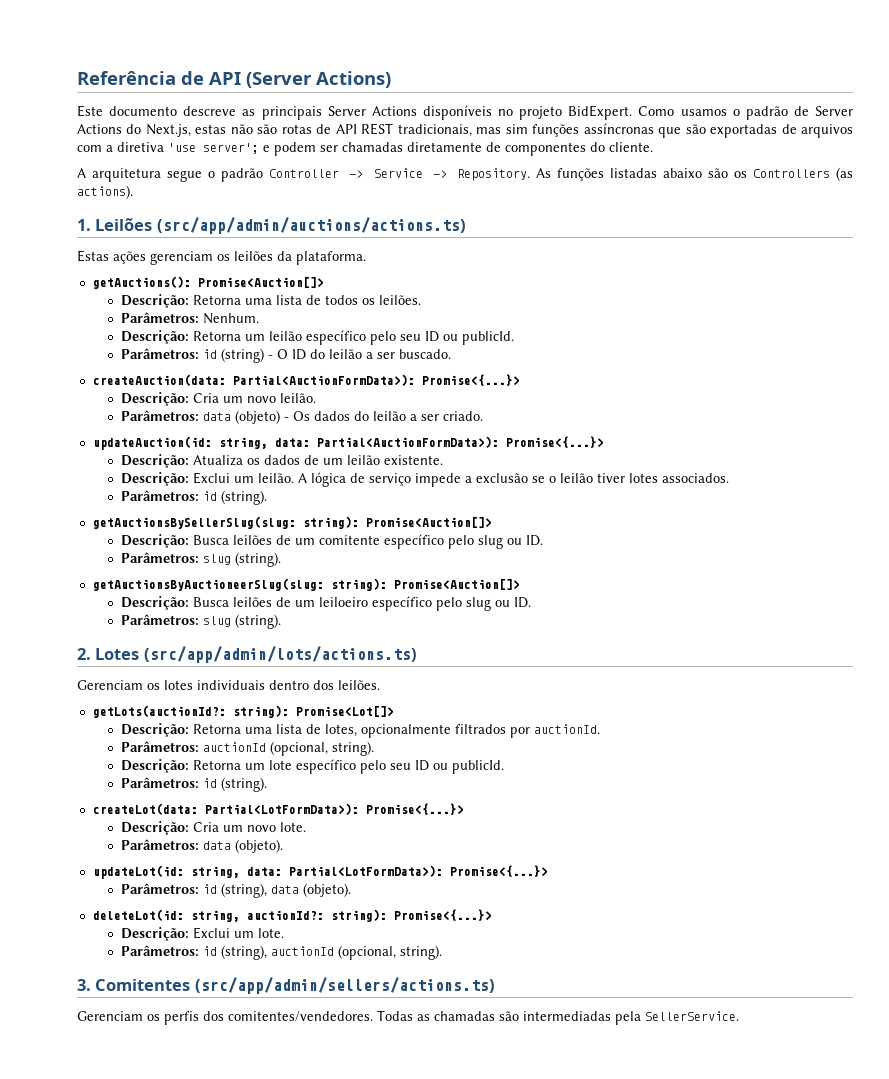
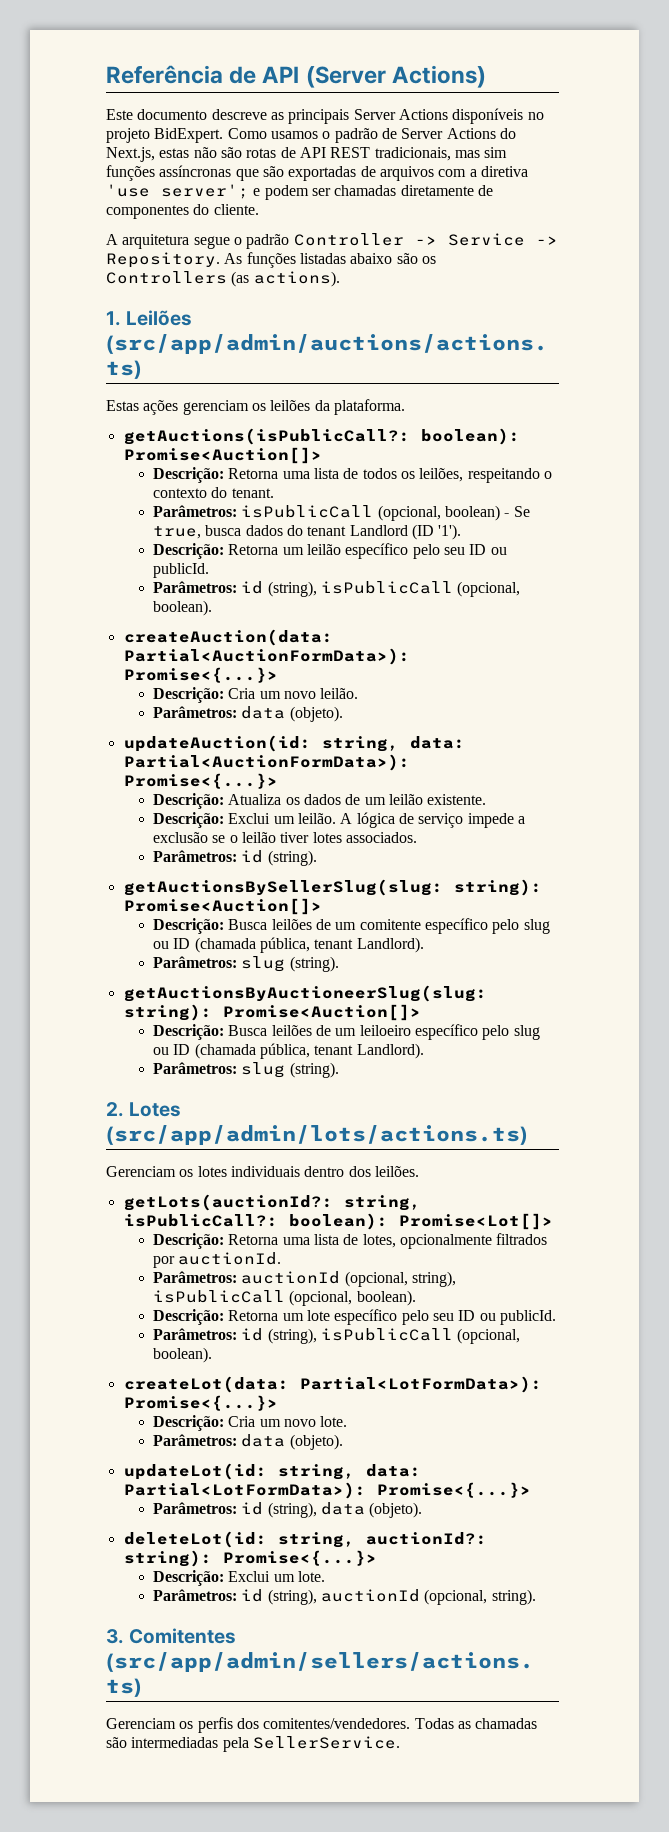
- getAuctions(): Promise<Auction[]>
+ getAuctions(isPublicCall?: boolean): Promise<Auction[]>
- Descrição: Retorna uma lista de todos os leilões.
- Parâmetros: Nenhum.
+ Descrição: Retorna uma lista de todos os leilões, respeitando o contexto do tenant.
+ Parâmetros: isPublicCall (opcional, boolean) - Se true, busca dados do tenant Landlord (ID '1').
  Descrição: Retorna um leilão específico pelo seu ID ou publicId.
- Parâmetros: id (string) - O ID do leilão a ser buscado.
+ Parâmetros: id (string), isPublicCall (opcional, boolean).
  Descrição: Cria um novo leilão.
- Parâmetros: data (objeto) - Os dados do leilão a ser criado.
+ Parâmetros: data (objeto).
- Descrição: Busca leilões de um comitente específico pelo slug ou ID.
+ Descrição: Busca leilões de um comitente específico pelo slug ou ID (chamada pública, tenant Landlord).
- Descrição: Busca leilões de um leiloeiro específico pelo slug ou ID.
+ Descrição: Busca leilões de um leiloeiro específico pelo slug ou ID (chamada pública, tenant Landlord).
- getLots(auctionId?: string): Promise<Lot[]>
+ getLots(auctionId?: string, isPublicCall?: boolean): Promise<Lot[]>
- Parâmetros: auctionId (opcional, string).
+ Parâmetros: auctionId (opcional, string), isPublicCall (opcional, boolean).
  Descrição: Retorna um lote específico pelo seu ID ou publicId.
- Parâmetros: id (string).
+ Parâmetros: id (string), isPublicCall (opcional, boolean).

